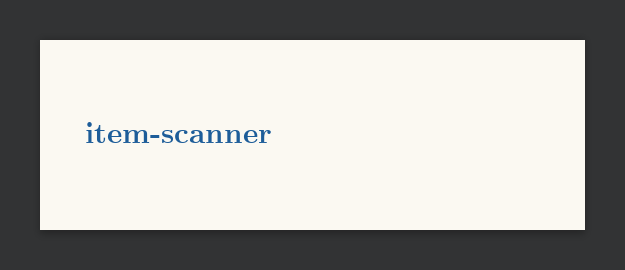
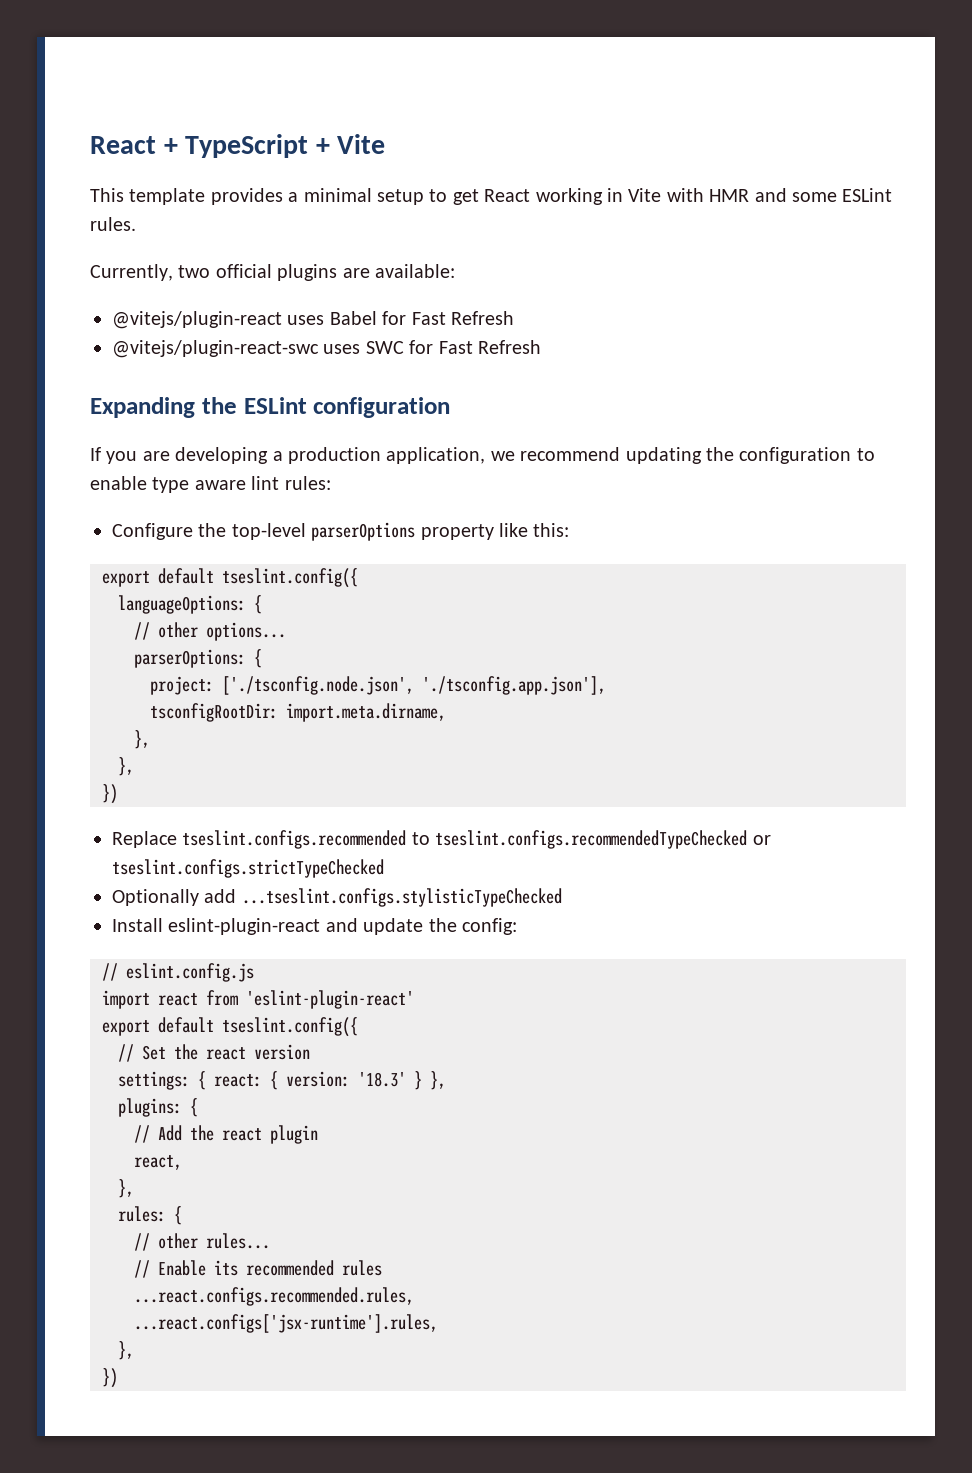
- item-scanner
+ React + TypeScript + Vite
+ This template provides a minimal setup to get React working in Vite with HMR and some ESLint rules.
+ Currently, two official plugins are available:
+ @vitejs/plugin-react uses Babel for Fast Refresh
+ @vitejs/plugin-react-swc uses SWC for Fast Refresh
+ Expanding the ESLint configuration
+ If you are developing a production application, we recommend updating the configuration to enable type aware lint rules:
+ Configure the top-level parserOptions property like this:
+ export default tseslint.config({
+ languageOptions: {
+ // other options...
+ parserOptions: {
+ project: ['./tsconfig.node.json', './tsconfig.app.json'],
+ tsconfigRootDir: import.meta.dirname,
+ },
+ },
+ })
+ Replace tseslint.configs.recommended to tseslint.configs.recommendedTypeChecked or tseslint.configs.strictTypeChecked
+ Optionally add ...tseslint.configs.stylisticTypeChecked
+ Install eslint-plugin-react and update the config:
+ // eslint.config.js
+ import react from 'eslint-plugin-react'
+ export default tseslint.config({
+ // Set the react version
+ settings: { react: { version: '18.3' } },
+ plugins: {
+ // Add the react plugin
+ react,
+ },
+ rules: {
+ // other rules...
+ // Enable its recommended rules
+ ...react.configs.recommended.rules,
+ ...react.configs['jsx-runtime'].rules,
+ },
+ })

